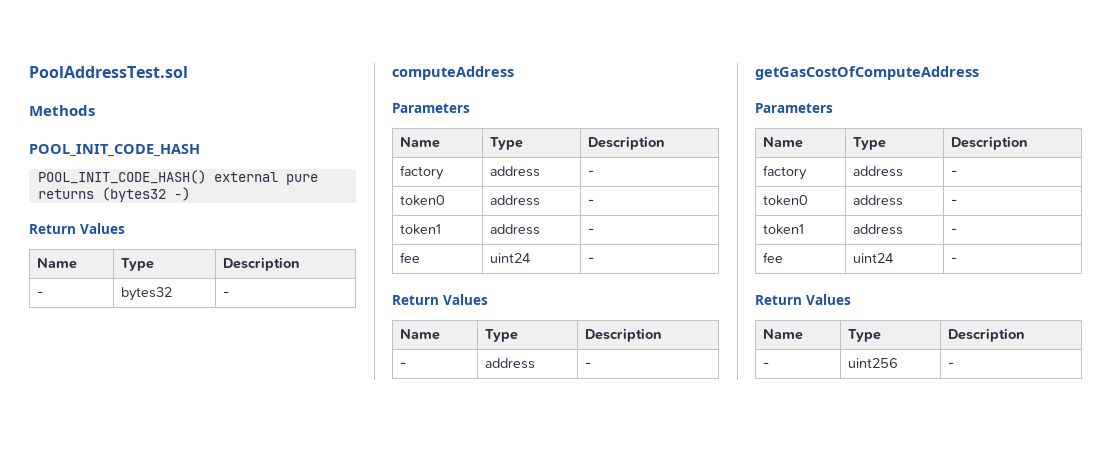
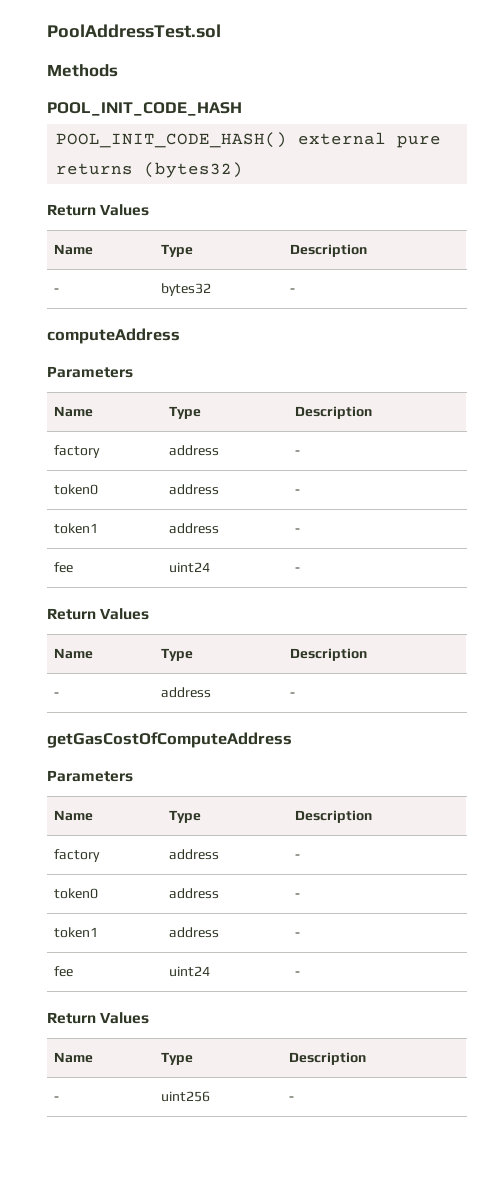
- POOL_INIT_CODE_HASH() external pure returns (bytes32 -)
+ POOL_INIT_CODE_HASH() external pure returns (bytes32)

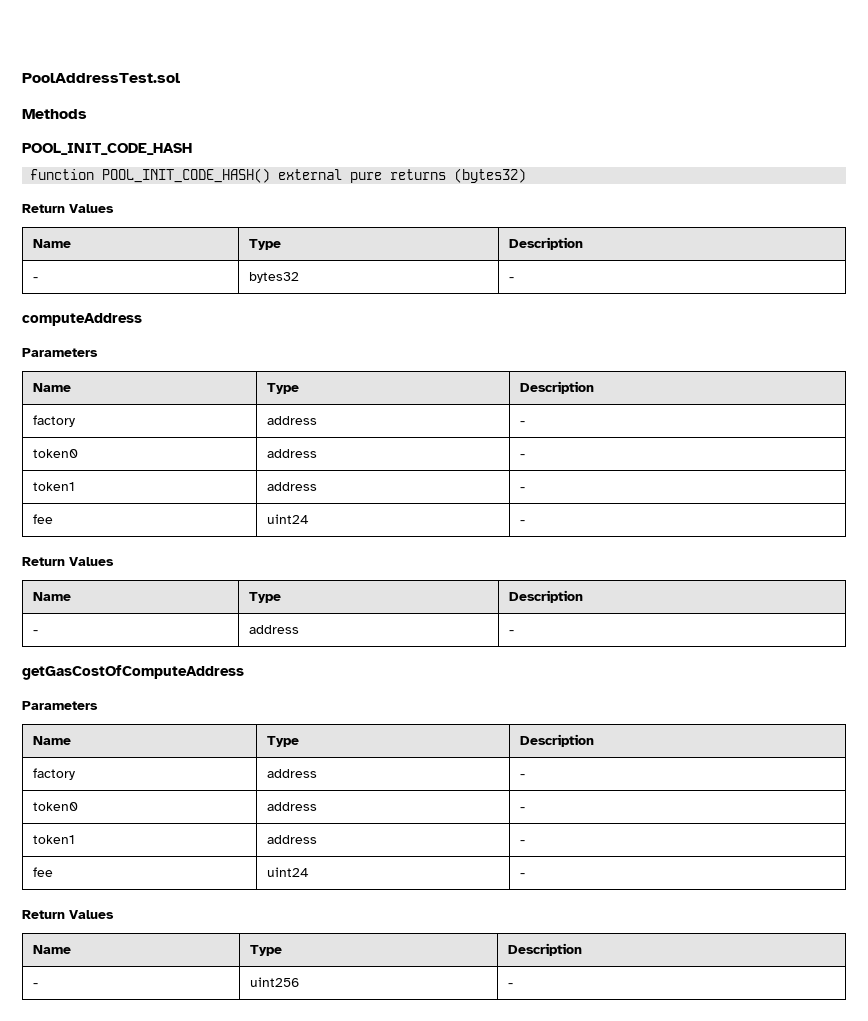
- POOL_INIT_CODE_HASH() external pure returns (bytes32)
+ function POOL_INIT_CODE_HASH() external pure returns (bytes32)

